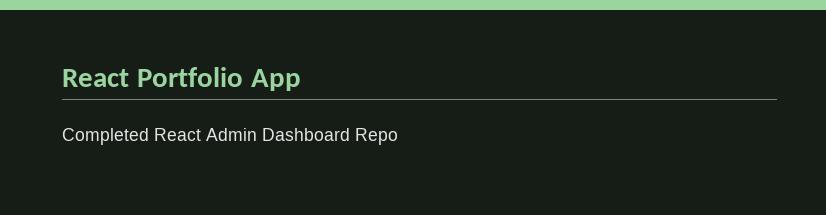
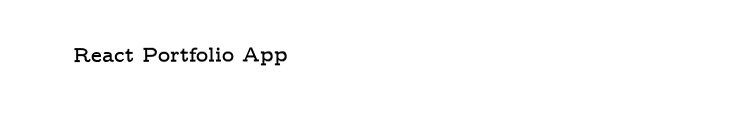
- Completed React Admin Dashboard Repo

